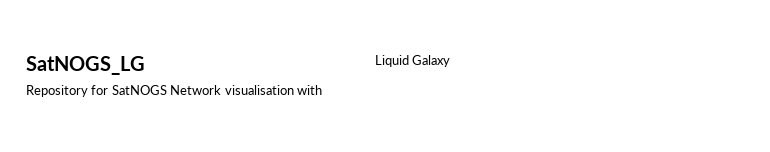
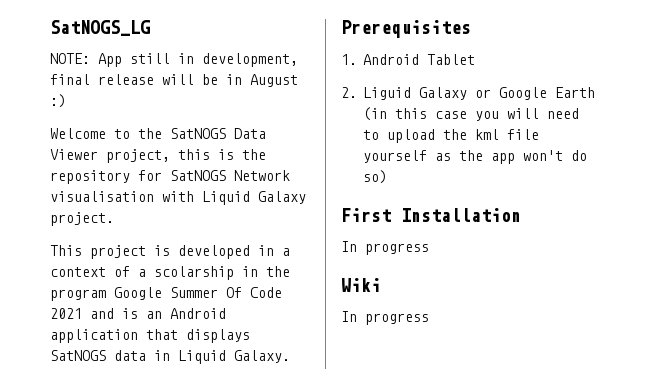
- Repository for SatNOGS Network visualisation with Liquid Galaxy
+ NOTE: App still in development, final release will be in August :)
+ Welcome to the SatNOGS Data Viewer project, this is the repository for SatNOGS Network visualisation with Liquid Galaxy project.
+ This project is developed in a context of a scolarship in the program Google Summer Of Code 2021 and is an Android application that displays SatNOGS data in Liquid Galaxy.
+ Prerequisites
+ 1. Android Tablet
+ 2. Liguid Galaxy or Google Earth (in this case you will need to upload the kml file yourself as the app won't do so)
+ First Installation
+ In progress
+ Wiki
+ In progress

